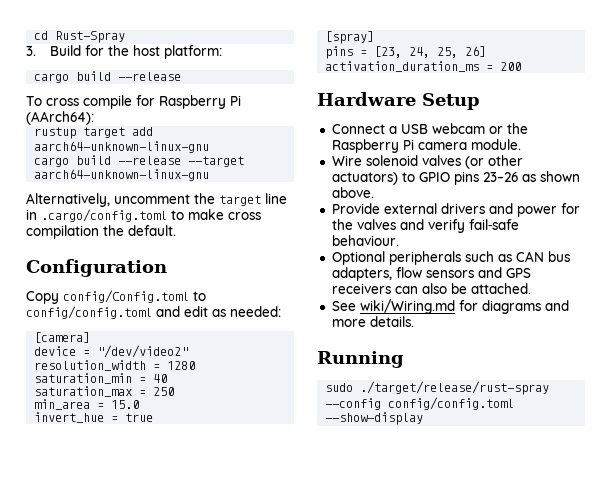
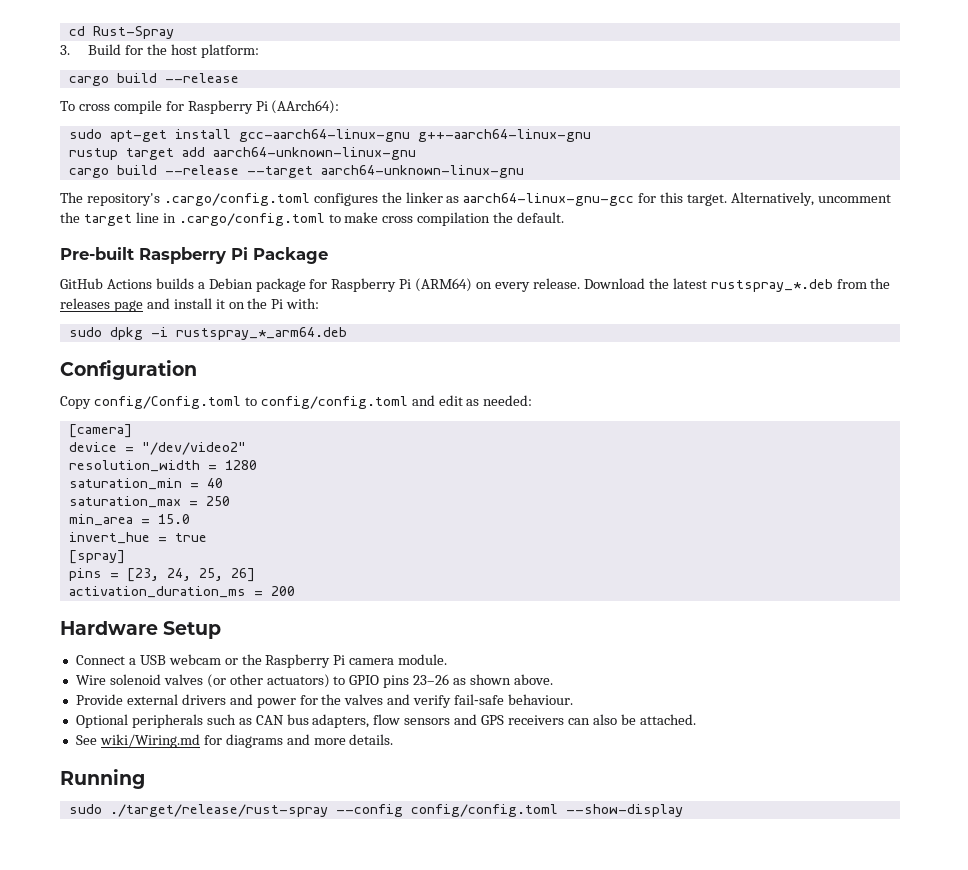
+ sudo apt-get install gcc-aarch64-linux-gnu g++-aarch64-linux-gnu
+ The repository's .cargo/config.toml configures the linker as aarch64-linux-gnu-gcc for this target.
+ Pre-built Raspberry Pi Package
+ GitHub Actions builds a Debian package for Raspberry Pi (ARM64) on every release. Download the latest rustspray_*.deb from the releases page and install it on the Pi with:
+ sudo dpkg -i rustspray_*_arm64.deb

